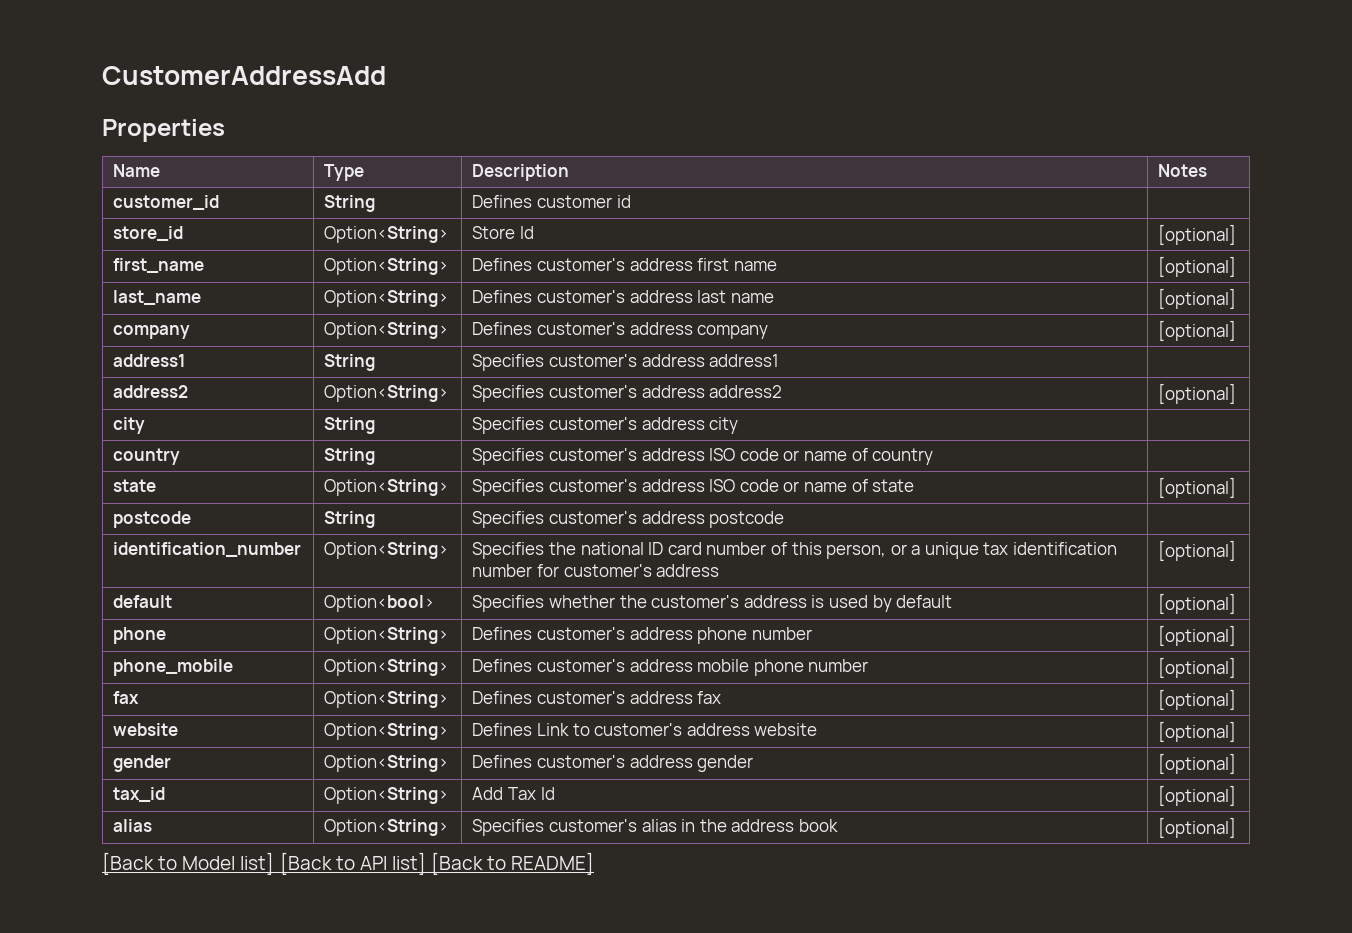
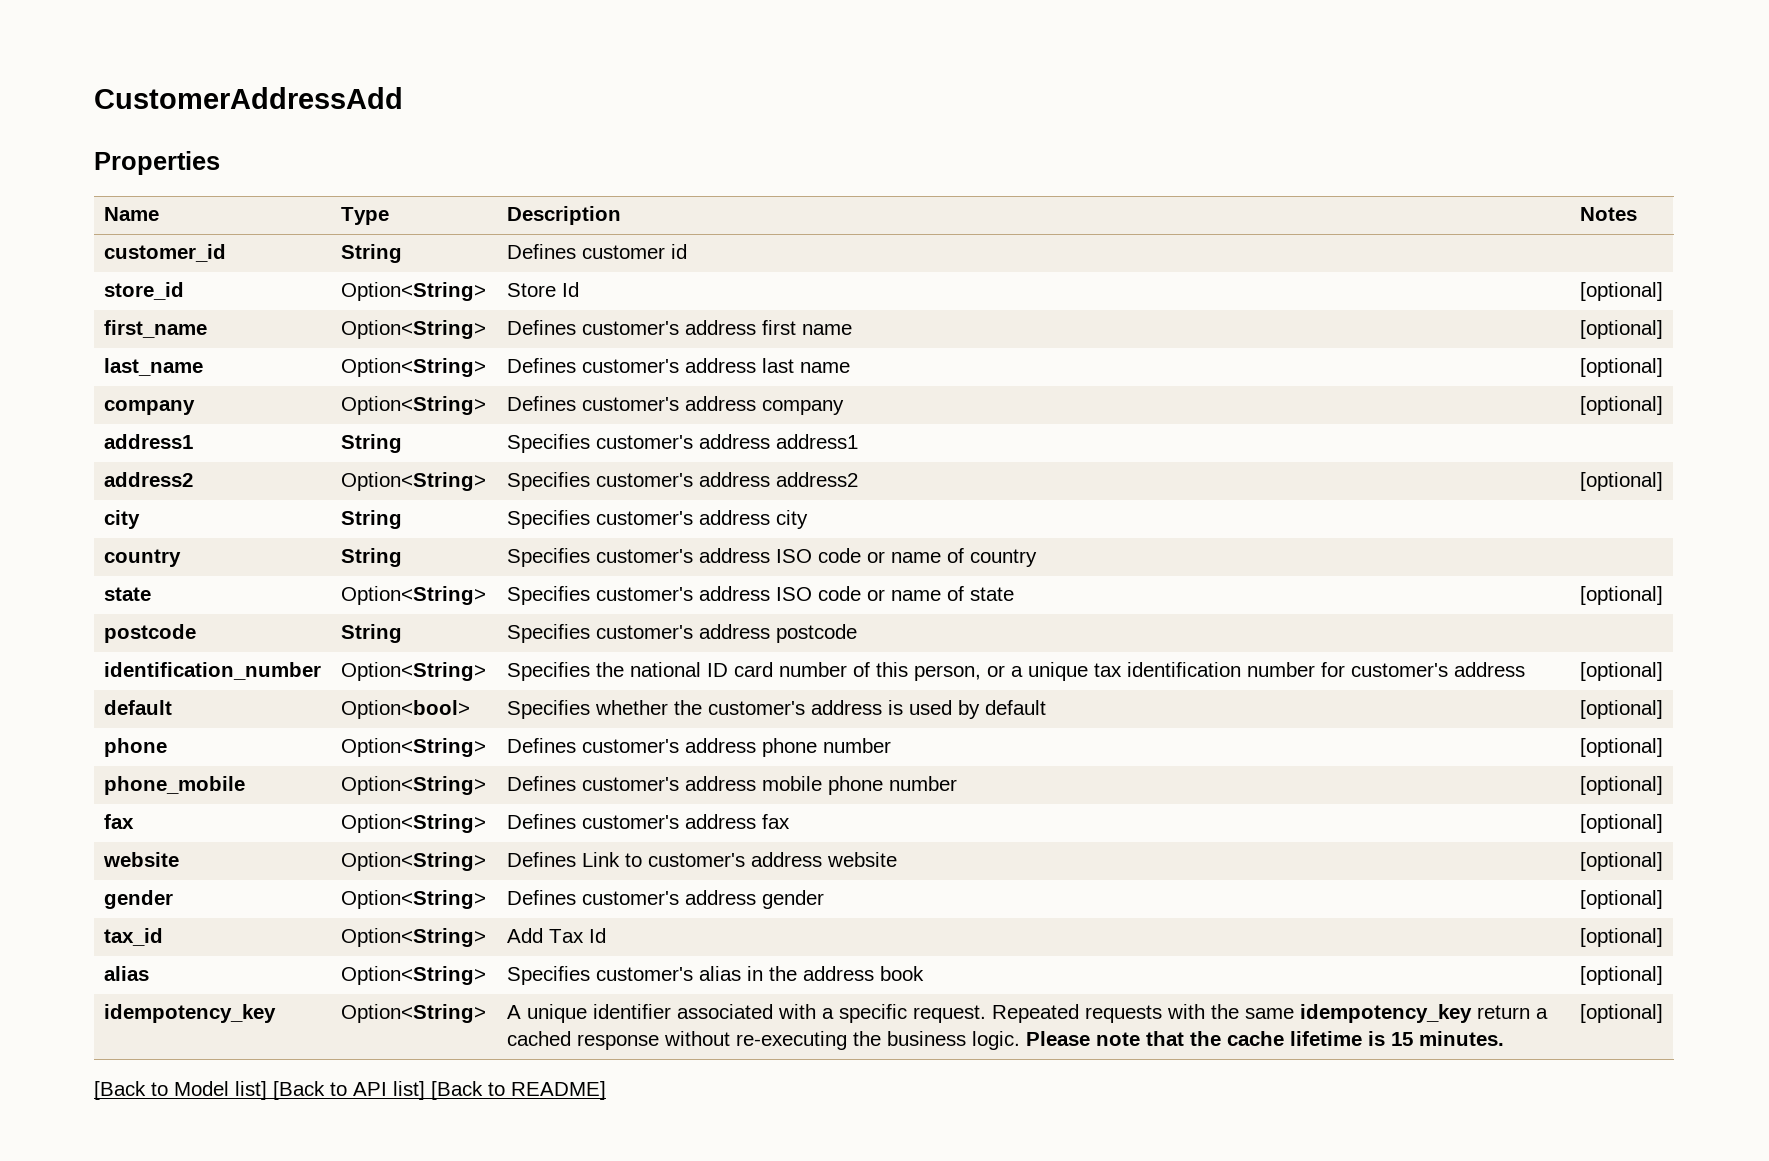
+ idempotency_key | Option<String> | A unique identifier associated with a specific request. Repeated requests with the same idempotency_key return a cached response without re-executing the business logic. Please note that the cache lifetime is 15 minutes. | [optional]

